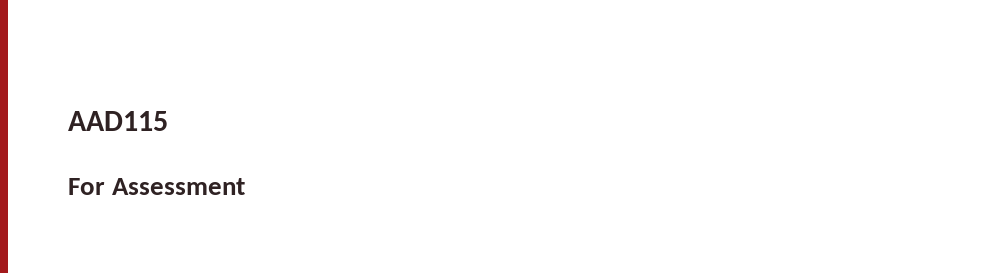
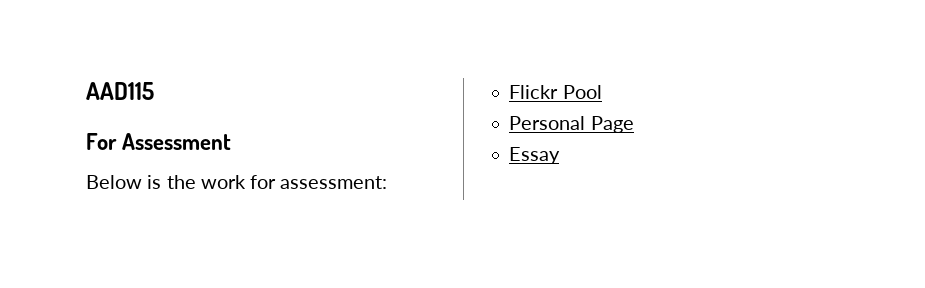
+ Below is the work for assessment:
+ Flickr Pool
+ Personal Page
+ Essay

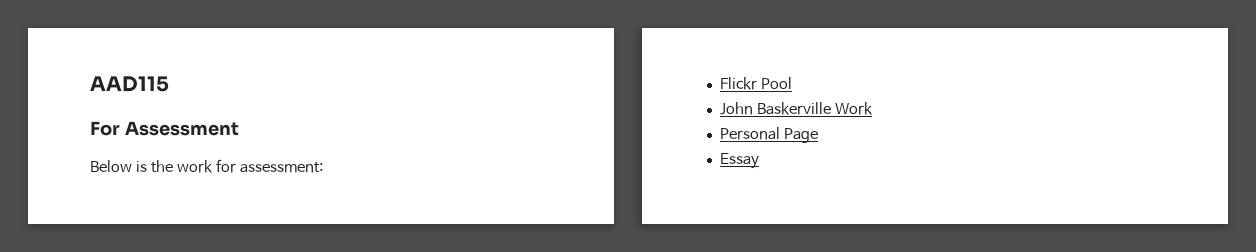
+ John Baskerville Work

